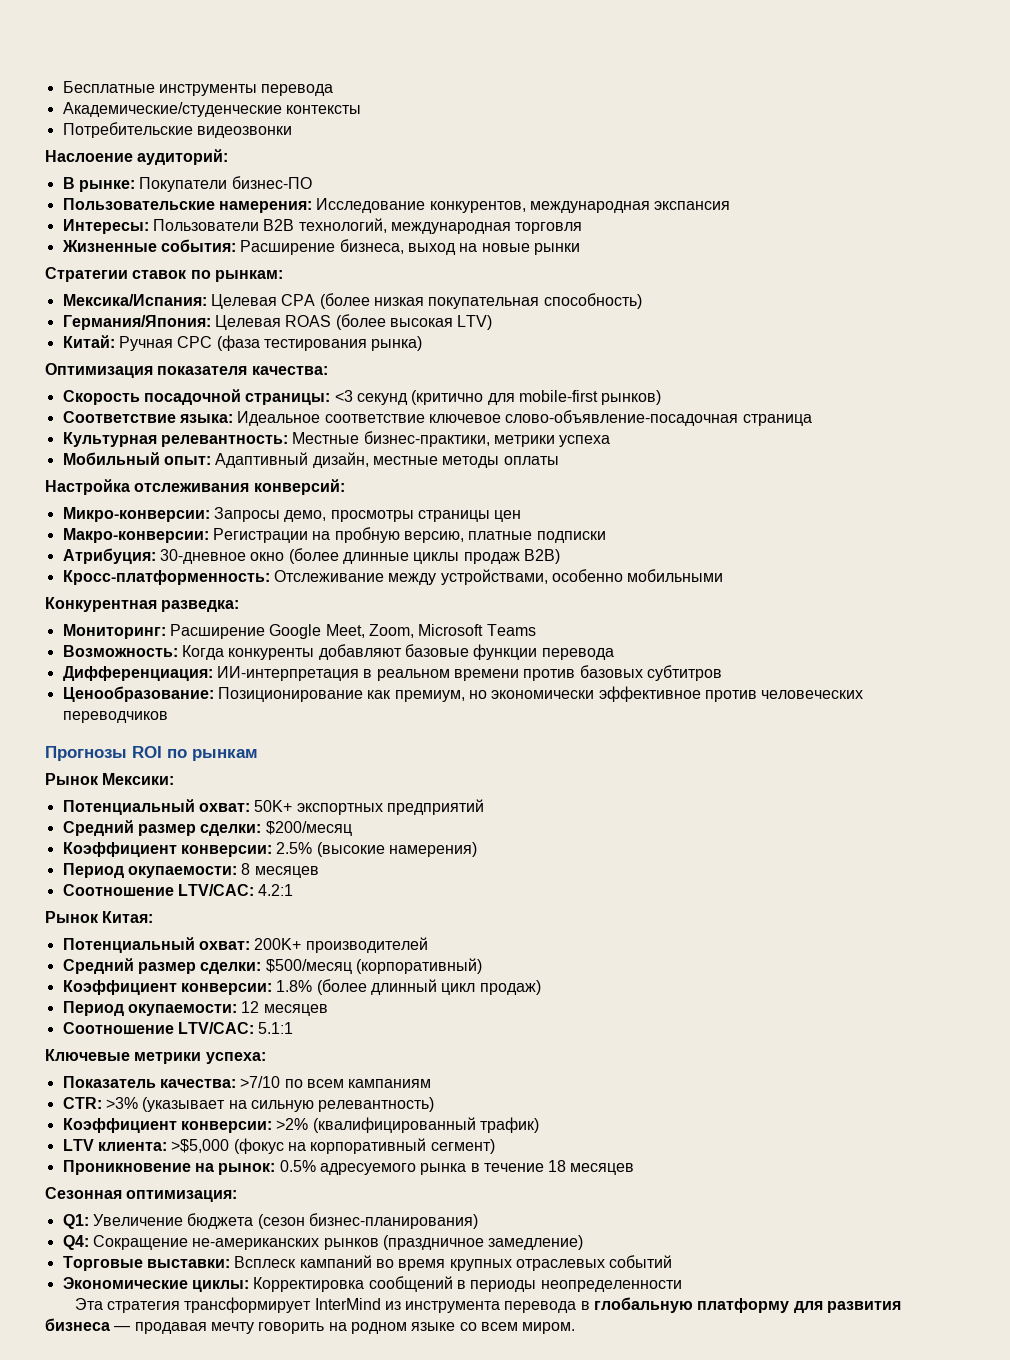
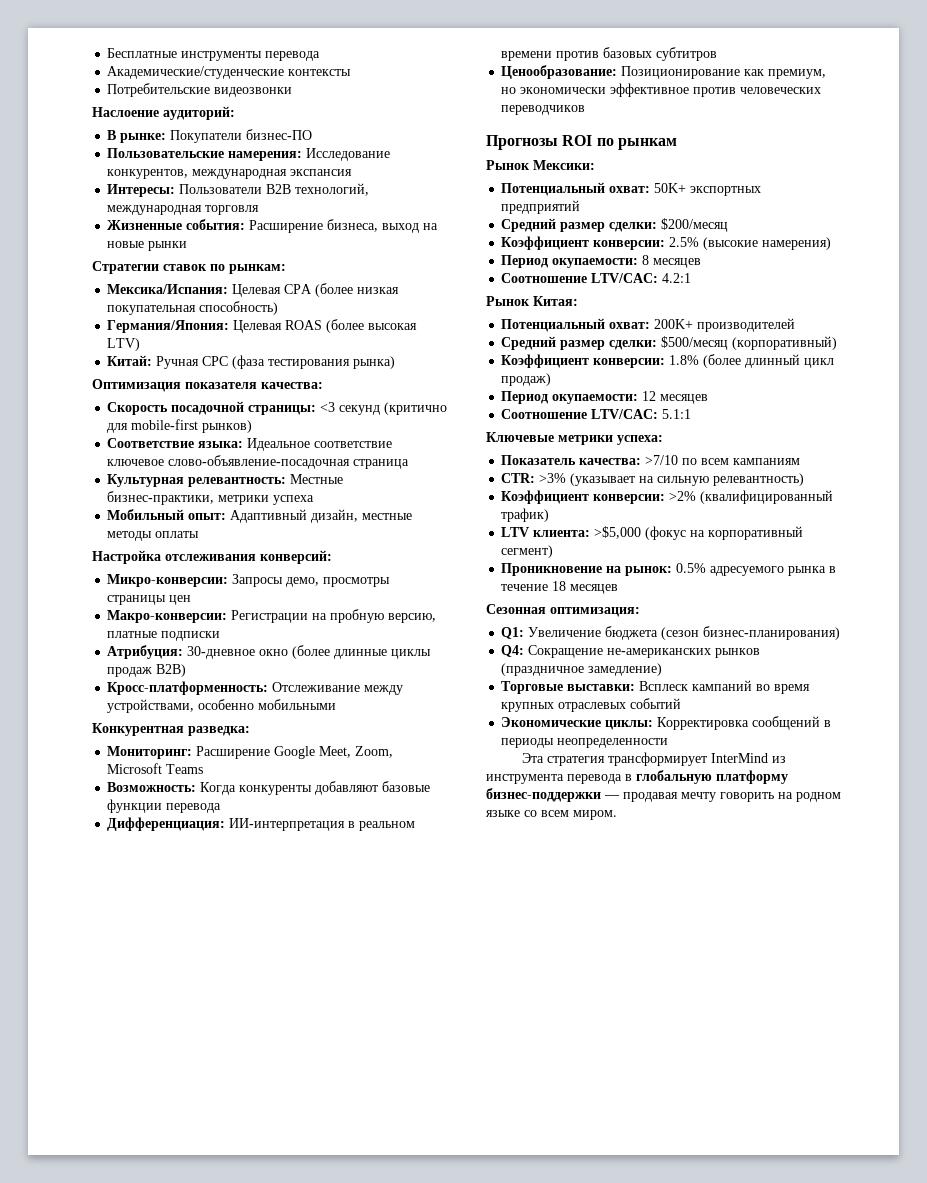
- Эта стратегия трансформирует InterMind из инструмента перевода в глобальную платформу для развития бизнеса — продавая мечту говорить на родном языке со всем миром.
+ Эта стратегия трансформирует InterMind из инструмента перевода в глобальную платформу бизнес-поддержки — продавая мечту говорить на родном языке со всем миром.

